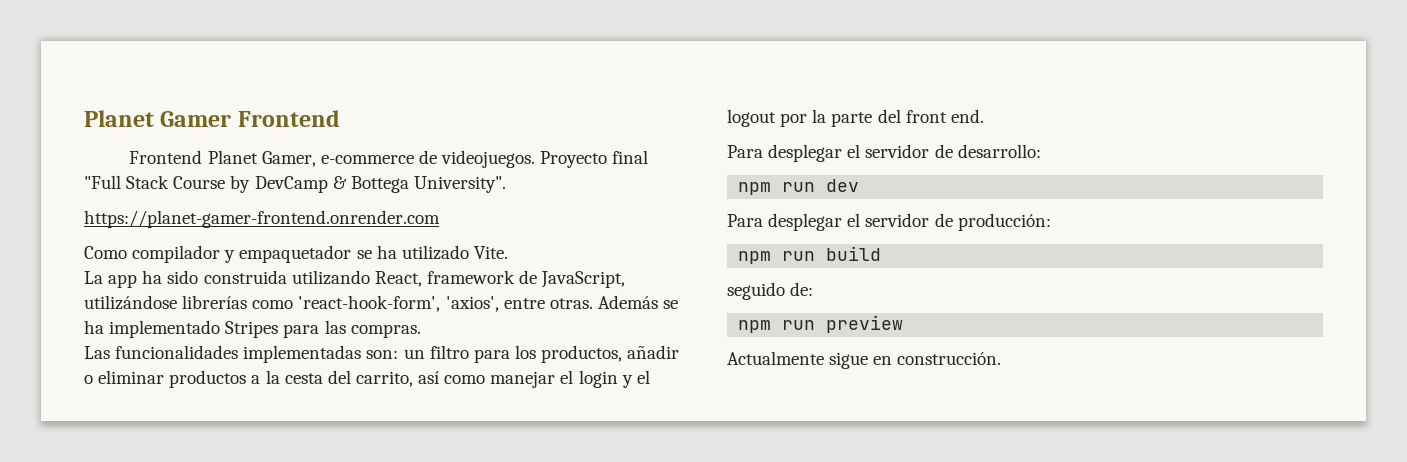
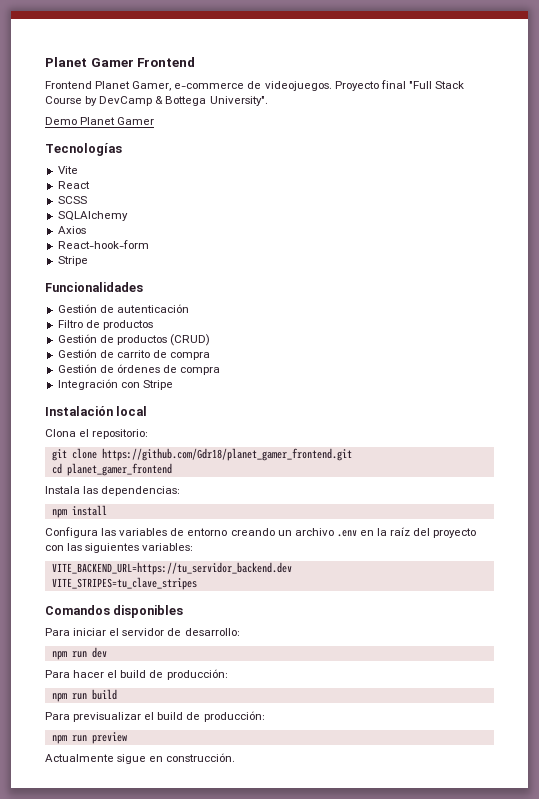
- https://planet-gamer-frontend.onrender.com
- Como compilador y empaquetador se ha utilizado Vite.
- La app ha sido construida utilizando React, framework de JavaScript, utilizándose librerías como 'react-hook-form', 'axios', entre otras. Además se ha implementado Stripes para las compras.
- Las funcionalidades implementadas son: un filtro para los productos, añadir o eliminar productos a la cesta del carrito, así como manejar el login y el logout por la parte del front end.
- Para desplegar el servidor de desarrollo:
+ Demo Planet Gamer
+ Tecnologías
+ Vite
+ React
+ SCSS
+ SQLAlchemy
+ Axios
+ React-hook-form
+ Stripe
+ Funcionalidades
+ Gestión de autenticación
+ Filtro de productos
+ Gestión de productos (CRUD)
+ Gestión de carrito de compra
+ Gestión de órdenes de compra
+ Integración con Stripe
+ Instalación local
+ Clona el repositorio:
+ git clone https://github.com/Gdr18/planet_gamer_frontend.git
+ cd planet_gamer_frontend
+ Instala las dependencias:
+ npm install
+ Configura las variables de entorno creando un archivo .env en la raíz del proyecto con las siguientes variables:
+ VITE_BACKEND_URL=https://tu_servidor_backend.dev
+ VITE_STRIPES=tu_clave_stripes
+ Comandos disponibles
+ Para iniciar el servidor de desarrollo:
- Para desplegar el servidor de producción:
+ Para hacer el build de producción:
- seguido de:
+ Para previsualizar el build de producción:

